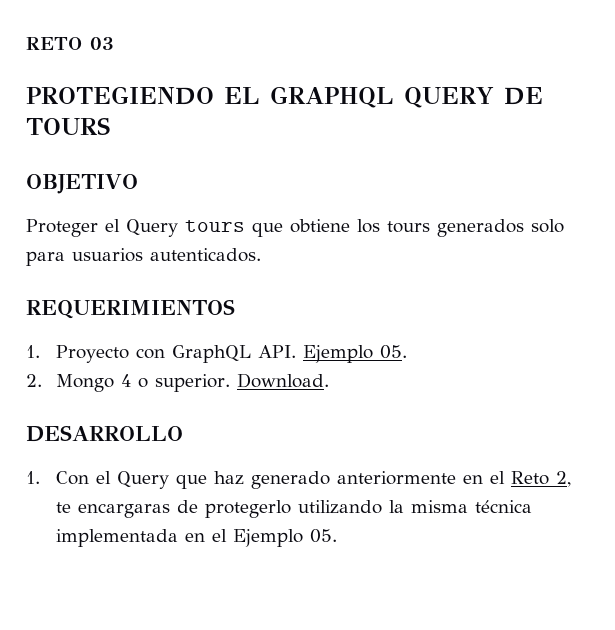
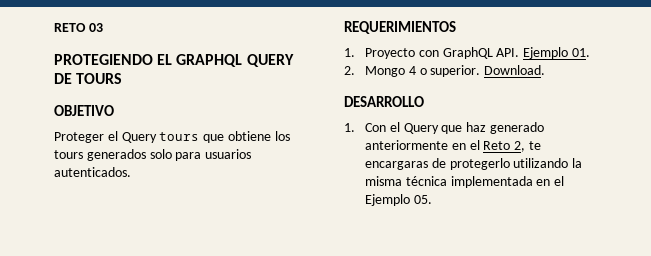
- 1. Proyecto con GraphQL API. Ejemplo 05.
+ 1. Proyecto con GraphQL API. Ejemplo 01.

